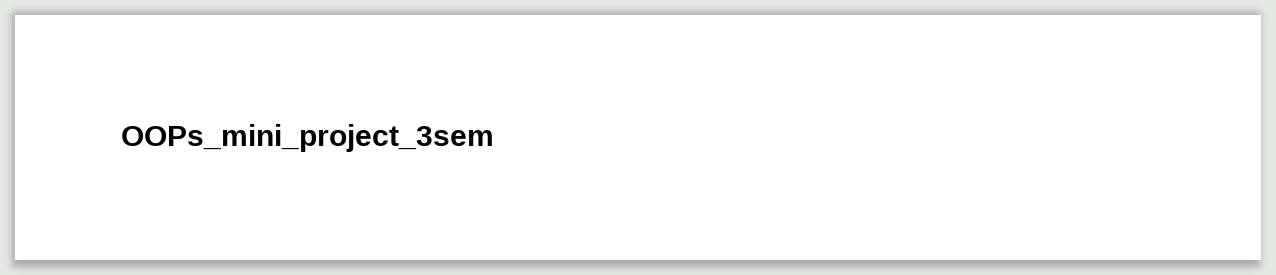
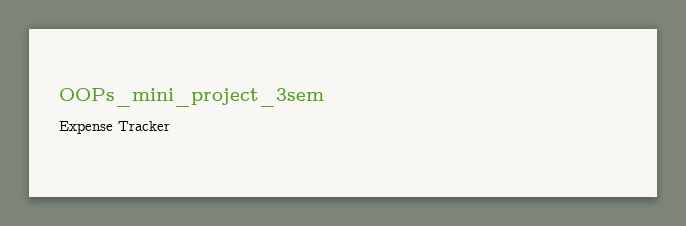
+ Expense Tracker

